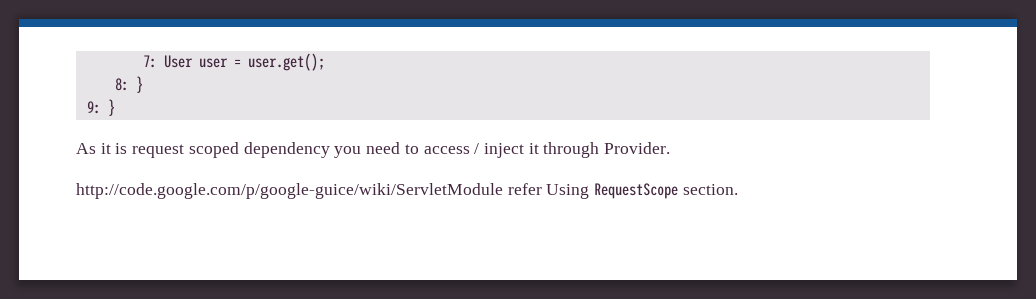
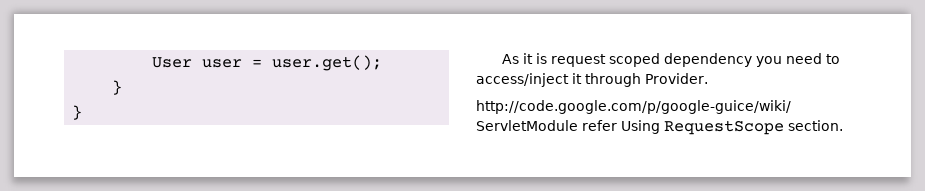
- 7: User user = user.get();
- 8: }
- 9: }
+ User user = user.get();
+ }
+ }
- As it is request scoped dependency you need to access / inject it through Provider.
+ As it is request scoped dependency you need to access/inject it through Provider.

